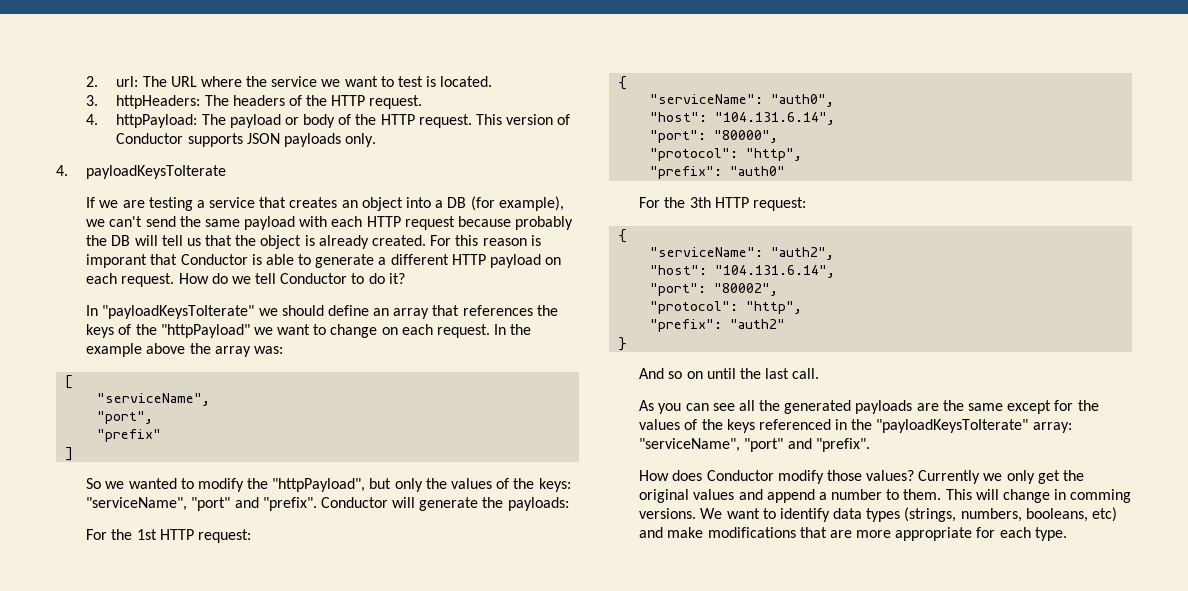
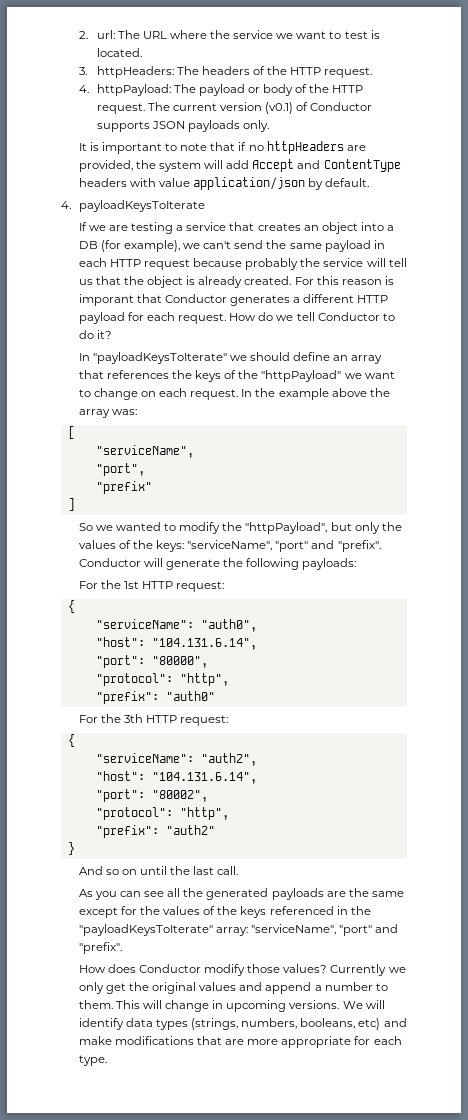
- This version of Conductor supports JSON payloads only.
+ The current version (v0.1) of Conductor supports JSON payloads only.
+ It is important to note that if no httpHeaders are provided, the system will add Accept and ContentType headers with value application/json by default.
- If we are testing a service that creates an object into a DB (for example), we can't send the same payload with each HTTP request because probably the DB will tell us that the object is already created.
+ If we are testing a service that creates an object into a DB (for example), we can't send the same payload in each HTTP request because probably the service will tell us that the object is already created.
- For this reason is imporant that Conductor is able to generate a different HTTP payload on each request.
+ For this reason is imporant that Conductor generates a different HTTP payload for each request.
- Conductor will generate the payloads:
+ Conductor will generate the following payloads:
- This will change in comming versions.
+ This will change in upcoming versions.
- We want to identify data types (strings, numbers, booleans, etc) and make modifications that are more appropriate for each type.
+ We will identify data types (strings, numbers, booleans, etc) and make modifications that are more appropriate for each type.

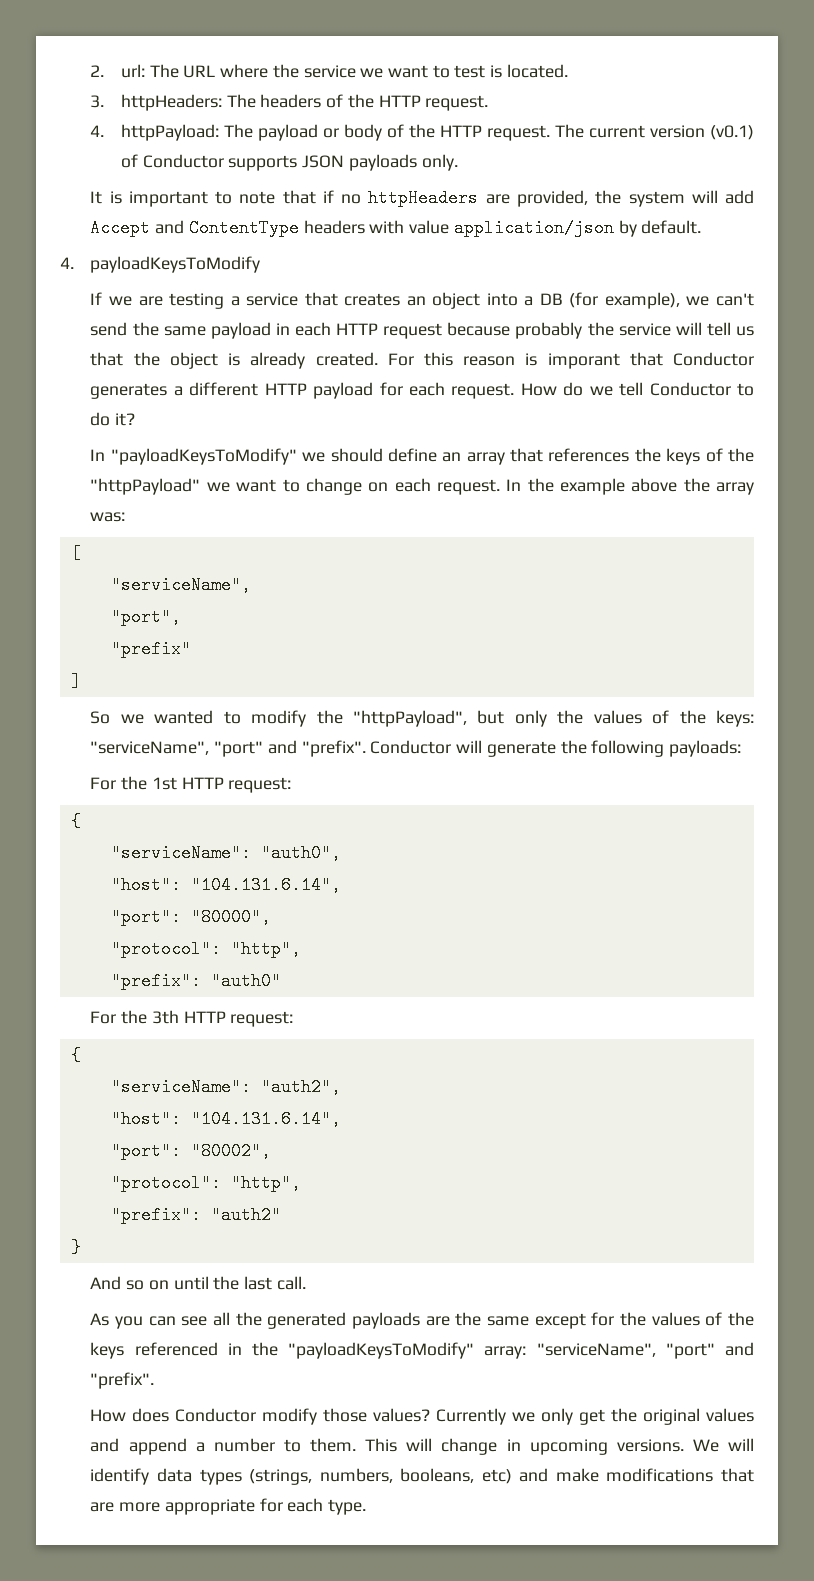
- 4. payloadKeysToIterate
+ 4. payloadKeysToModify
- In "payloadKeysToIterate" we should define an array that references the keys of the "httpPayload" we want to change on each request.
+ In "payloadKeysToModify" we should define an array that references the keys of the "httpPayload" we want to change on each request.
- As you can see all the generated payloads are the same except for the values of the keys referenced in the "payloadKeysToIterate" array: "serviceName", "port" and "prefix".
+ As you can see all the generated payloads are the same except for the values of the keys referenced in the "payloadKeysToModify" array: "serviceName", "port" and "prefix".

